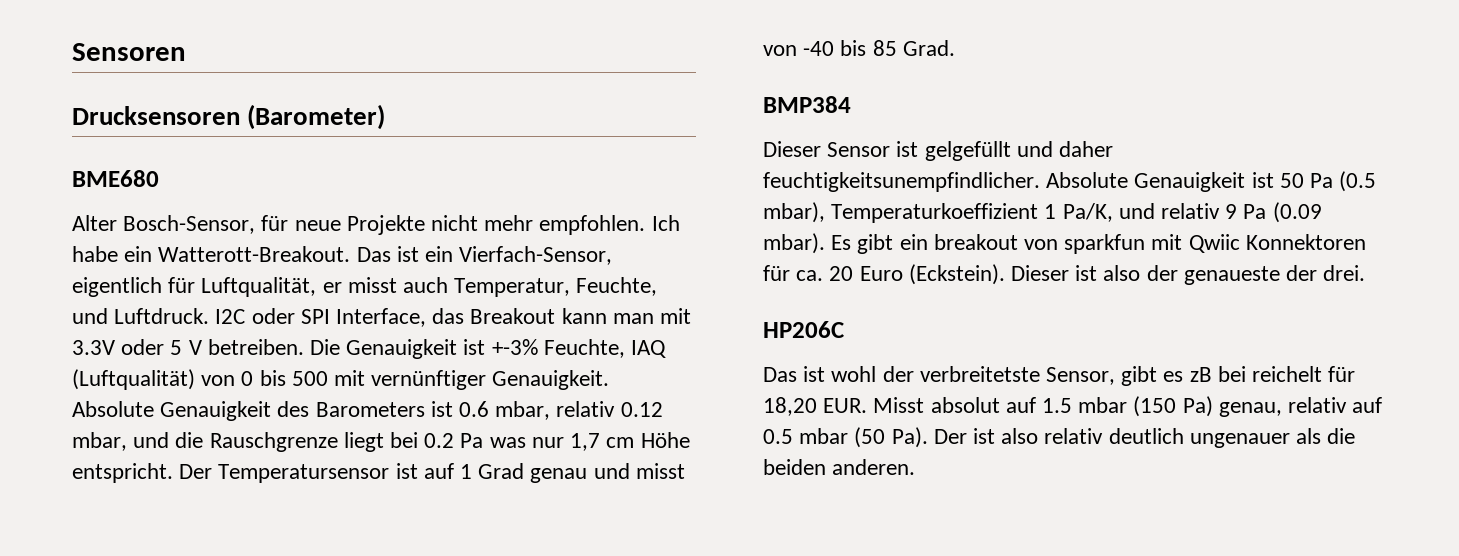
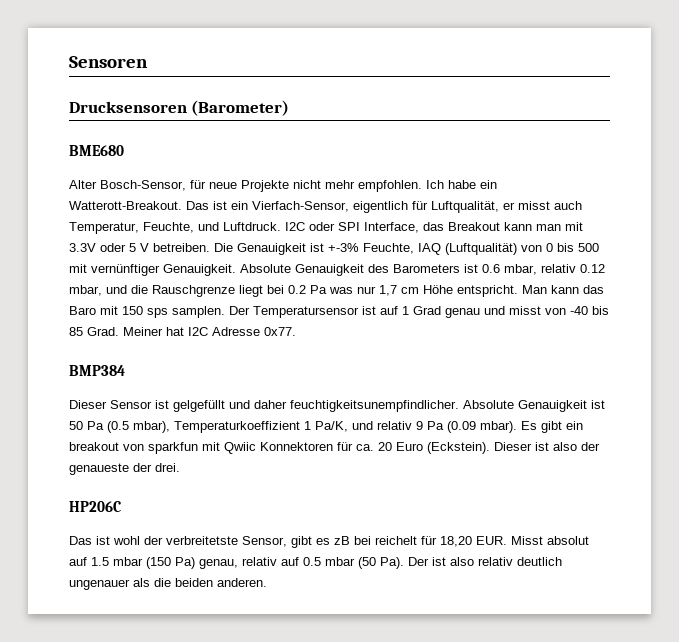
+ Man kann das Baro mit 150 sps samplen.
+ Meiner hat I2C Adresse 0x77.

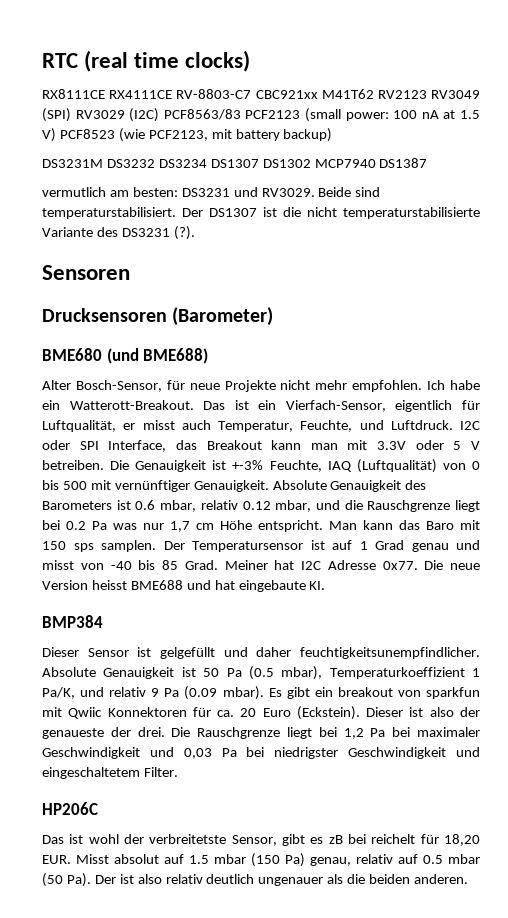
+ RTC (real time clocks)
+ RX8111CE RX4111CE RV-8803-C7 CBC921xx M41T62 RV2123 RV3049 (SPI) RV3029 (I2C) PCF8563/83 PCF2123 (small power: 100 nA at 1.5 V) PCF8523 (wie PCF2123, mit battery backup)
+ DS3231M DS3232 DS3234 DS1307 DS1302 MCP7940 DS1387
+ vermutlich am besten: DS3231 und RV3029. Beide sind temperaturstabilisiert. Der DS1307 ist die nicht temperaturstabilisierte Variante des DS3231 (?).
- BME680
+ BME680 (und BME688)
+ Die neue Version heisst BME688 und hat eingebaute KI.
+ Die Rauschgrenze liegt bei 1,2 Pa bei maximaler Geschwindigkeit und 0,03 Pa bei niedrigster Geschwindigkeit und eingeschaltetem Filter.

